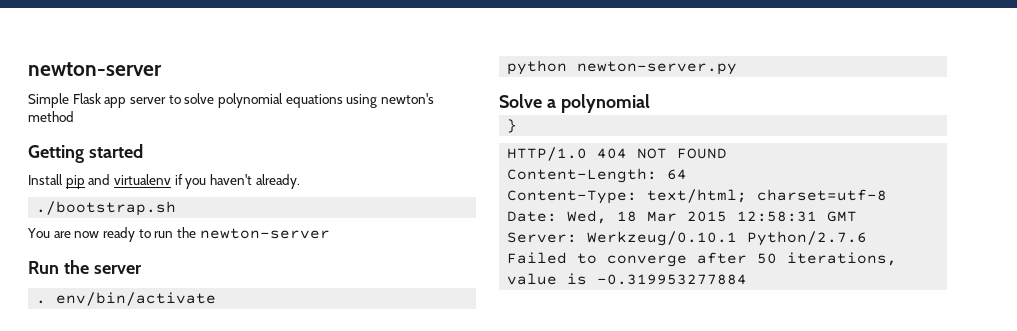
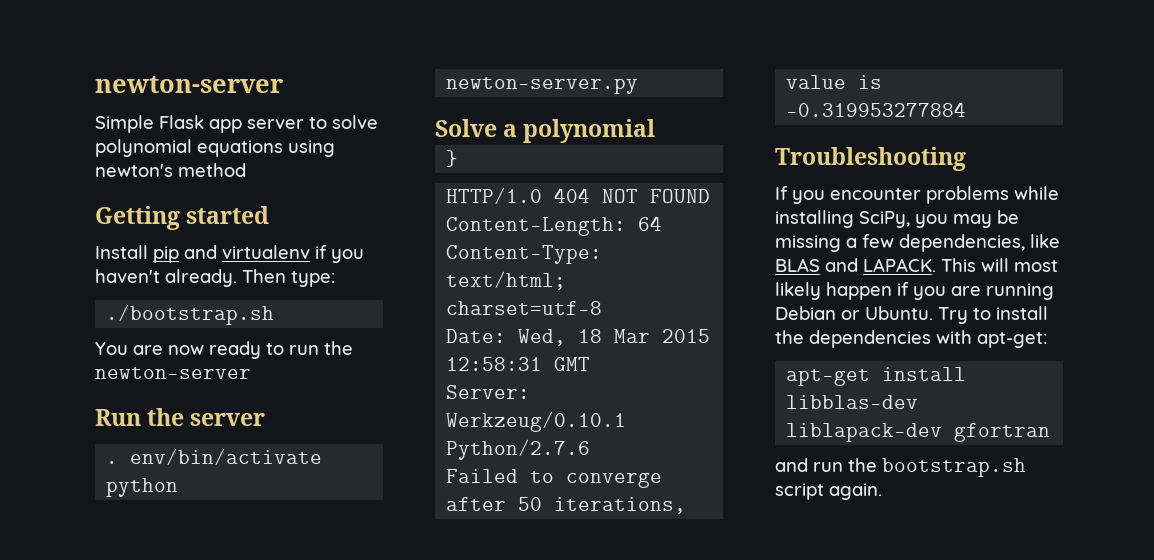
+ Then type:
+ Troubleshooting
+ If you encounter problems while installing SciPy, you may be missing a few dependencies, like BLAS and LAPACK. This will most likely happen if you are running Debian or Ubuntu. Try to install the dependencies with apt-get:
+ apt-get install libblas-dev liblapack-dev gfortran
+ and run the bootstrap.sh script again.

